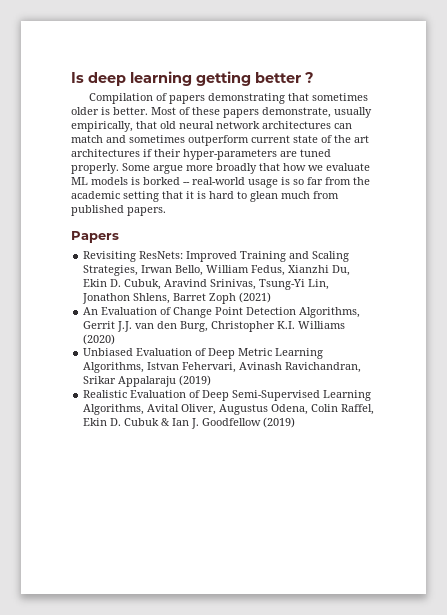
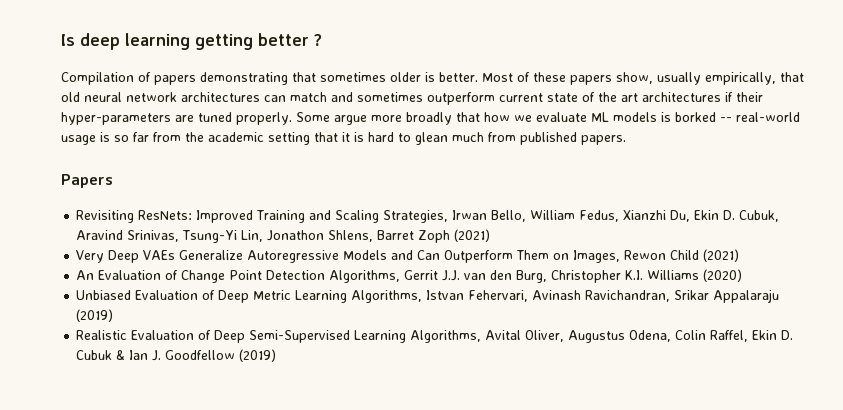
- Most of these papers demonstrate, usually empirically, that old neural network architectures can match and sometimes outperform current state of the art architectures if their hyper-parameters are tuned properly.
+ Most of these papers show, usually empirically, that old neural network architectures can match and sometimes outperform current state of the art architectures if their hyper-parameters are tuned properly.
+ Very Deep VAEs Generalize Autoregressive Models and Can Outperform Them on Images, Rewon Child (2021)

